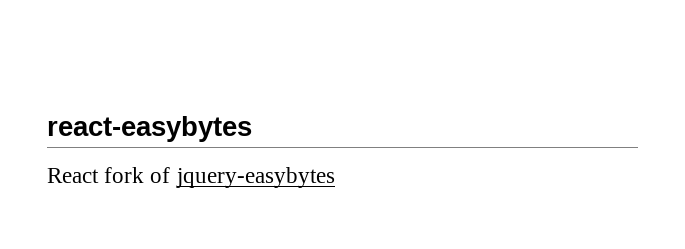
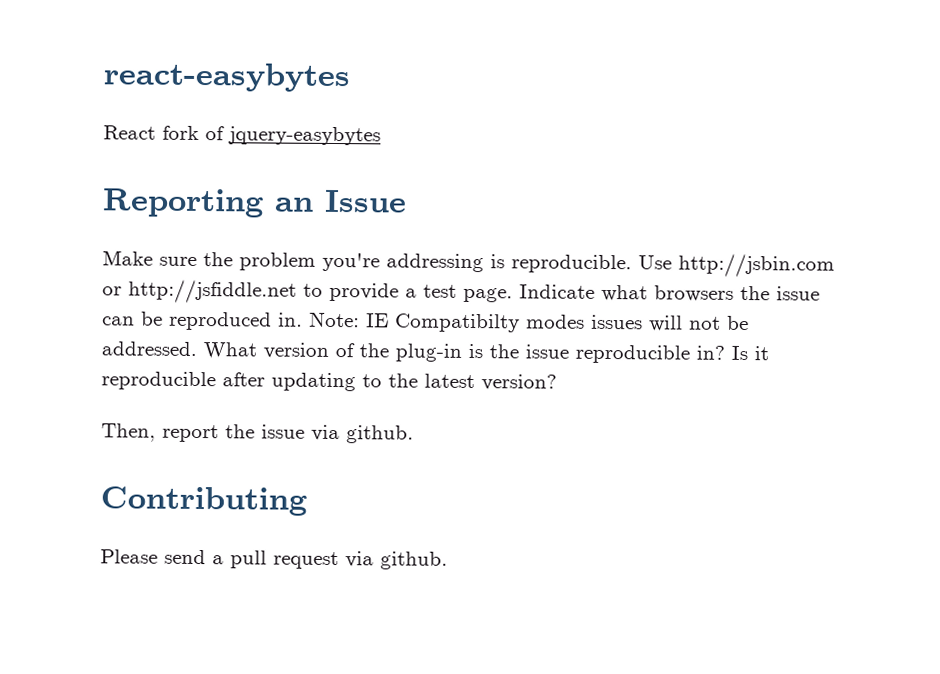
+ Reporting an Issue
+ Make sure the problem you're addressing is reproducible. Use http://jsbin.com or http://jsfiddle.net to provide a test page. Indicate what browsers the issue can be reproduced in. Note: IE Compatibilty modes issues will not be addressed. What version of the plug-in is the issue reproducible in? Is it reproducible after updating to the latest version?
+ Then, report the issue via github.
+ Contributing
+ Please send a pull request via github.

